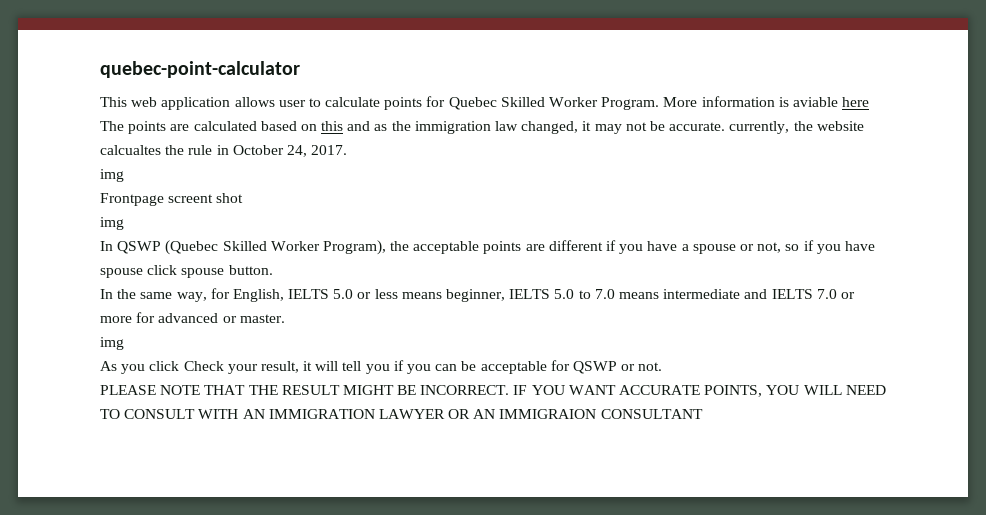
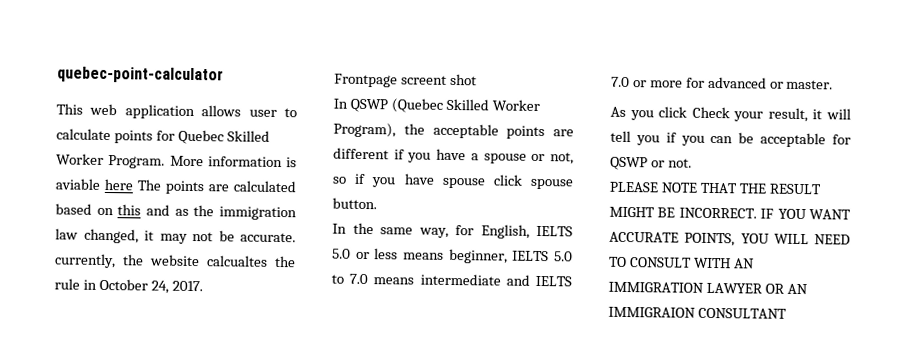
  More information is aviable here The points are calculated based on this and as the immigration law changed, it may not be accurate. currently, the website calcualtes the rule in October 24, 2017.
- img
  Frontpage screent shot
- img
  In the same way, for English, IELTS 5.0 or less means beginner, IELTS 5.0 to 7.0 means intermediate and IELTS 7.0 or more for advanced or master.
- img

